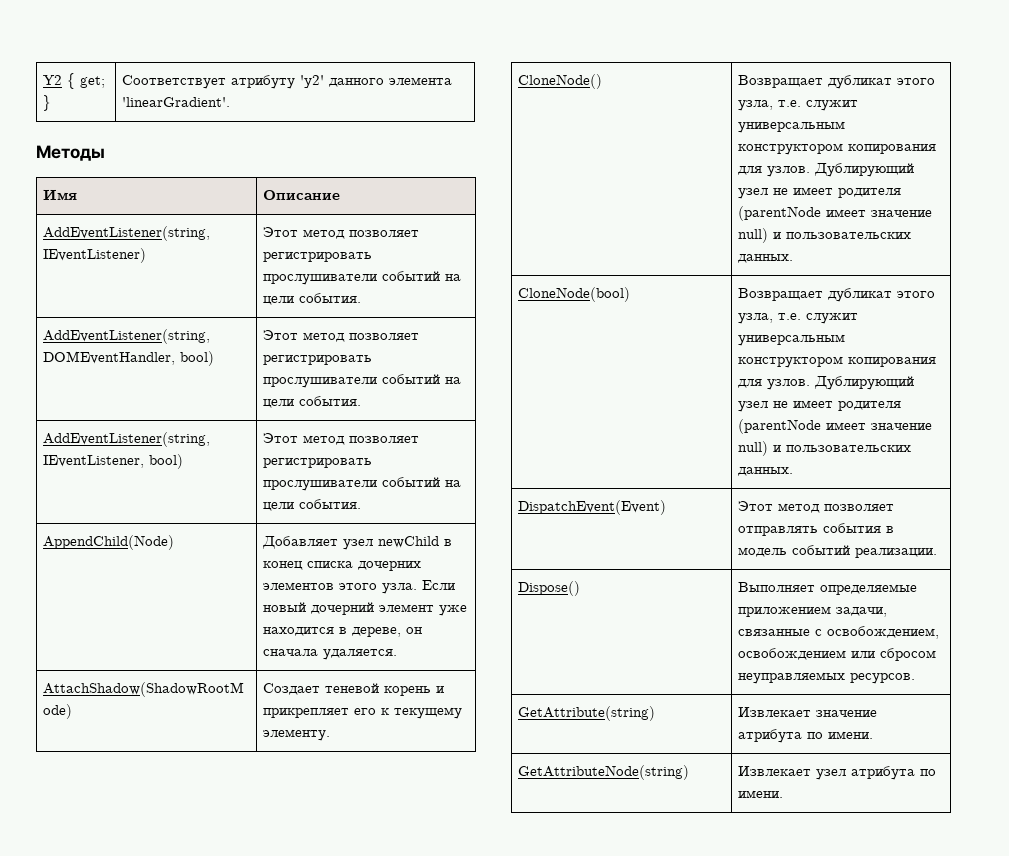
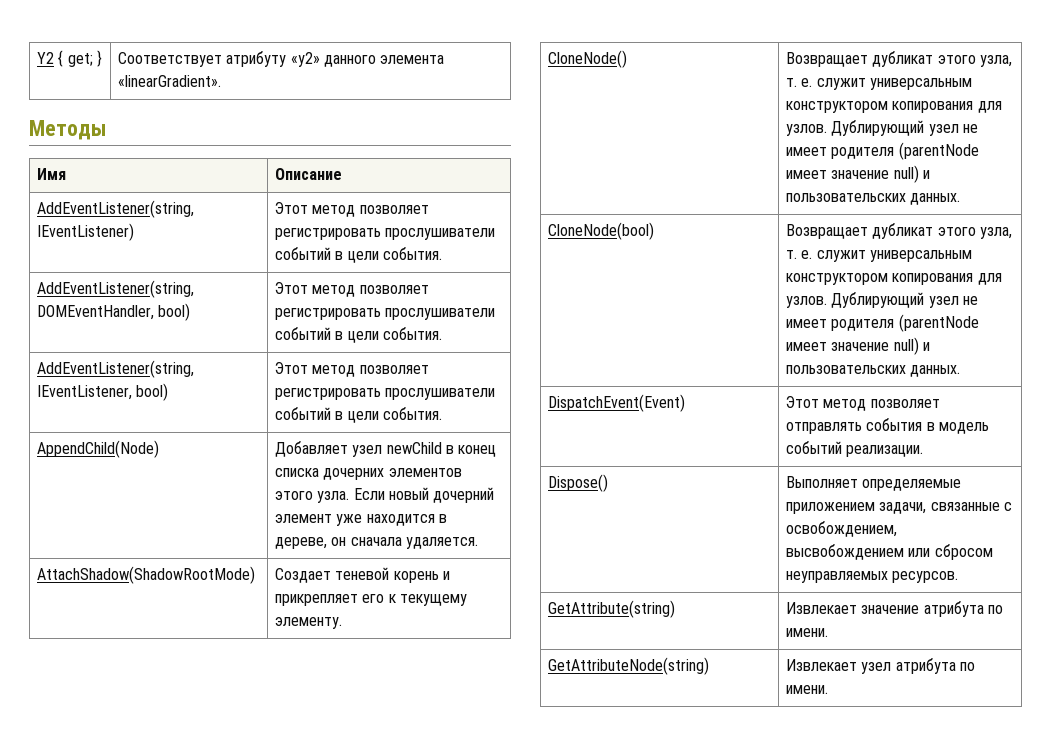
- Y2 { get; } | Соответствует атрибуту 'y2' данного элемента 'linearGradient'.
+ Y2 { get; } | Соответствует атрибуту «y2» данного элемента «linearGradient».
- AddEventListener(string, IEventListener) | Этот метод позволяет регистрировать прослушиватели событий на цели события.
+ AddEventListener(string, IEventListener) | Этот метод позволяет регистрировать прослушиватели событий в цели события.
- AddEventListener(string, DOMEventHandler, bool) | Этот метод позволяет регистрировать прослушиватели событий на цели события.
+ AddEventListener(string, DOMEventHandler, bool) | Этот метод позволяет регистрировать прослушиватели событий в цели события.
- AddEventListener(string, IEventListener, bool) | Этот метод позволяет регистрировать прослушиватели событий на цели события.
+ AddEventListener(string, IEventListener, bool) | Этот метод позволяет регистрировать прослушиватели событий в цели события.
- CloneNode() | Возвращает дубликат этого узла, т.е. служит универсальным конструктором копирования для узлов. Дублирующий узел не имеет родителя (parentNode имеет значение null) и пользовательских данных.
+ CloneNode() | Возвращает дубликат этого узла, т. е. служит универсальным конструктором копирования для узлов. Дублирующий узел не имеет родителя (parentNode имеет значение null) и пользовательских данных.
- CloneNode(bool) | Возвращает дубликат этого узла, т.е. служит универсальным конструктором копирования для узлов. Дублирующий узел не имеет родителя (parentNode имеет значение null) и пользовательских данных.
+ CloneNode(bool) | Возвращает дубликат этого узла, т. е. служит универсальным конструктором копирования для узлов. Дублирующий узел не имеет родителя (parentNode имеет значение null) и пользовательских данных.
- Dispose() | Выполняет определяемые приложением задачи, связанные с освобождением, освобождением или сбросом неуправляемых ресурсов.
+ Dispose() | Выполняет определяемые приложением задачи, связанные с освобождением, высвобождением или сбросом неуправляемых ресурсов.

